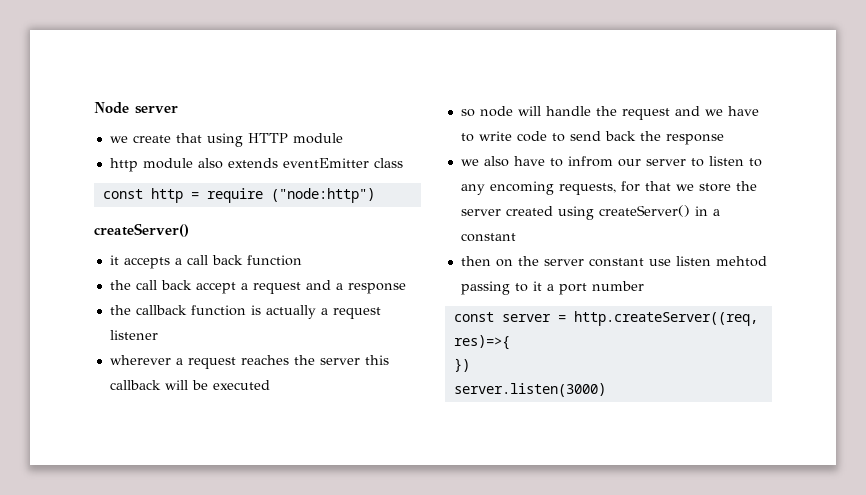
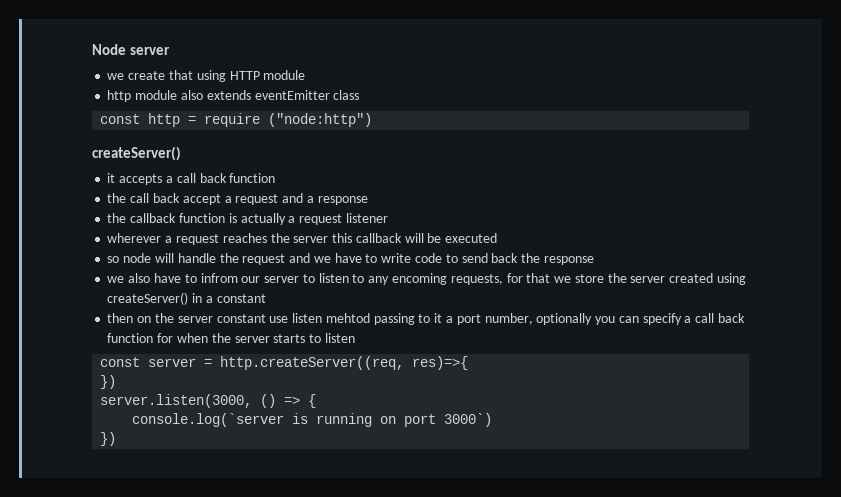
- then on the server constant use listen mehtod passing to it a port number
+ then on the server constant use listen mehtod passing to it a port number, optionally you can specify a call back function for when the server starts to listen
- server.listen(3000)
+ server.listen(3000, () => {
+ console.log(`server is running on port 3000`)
+ })

